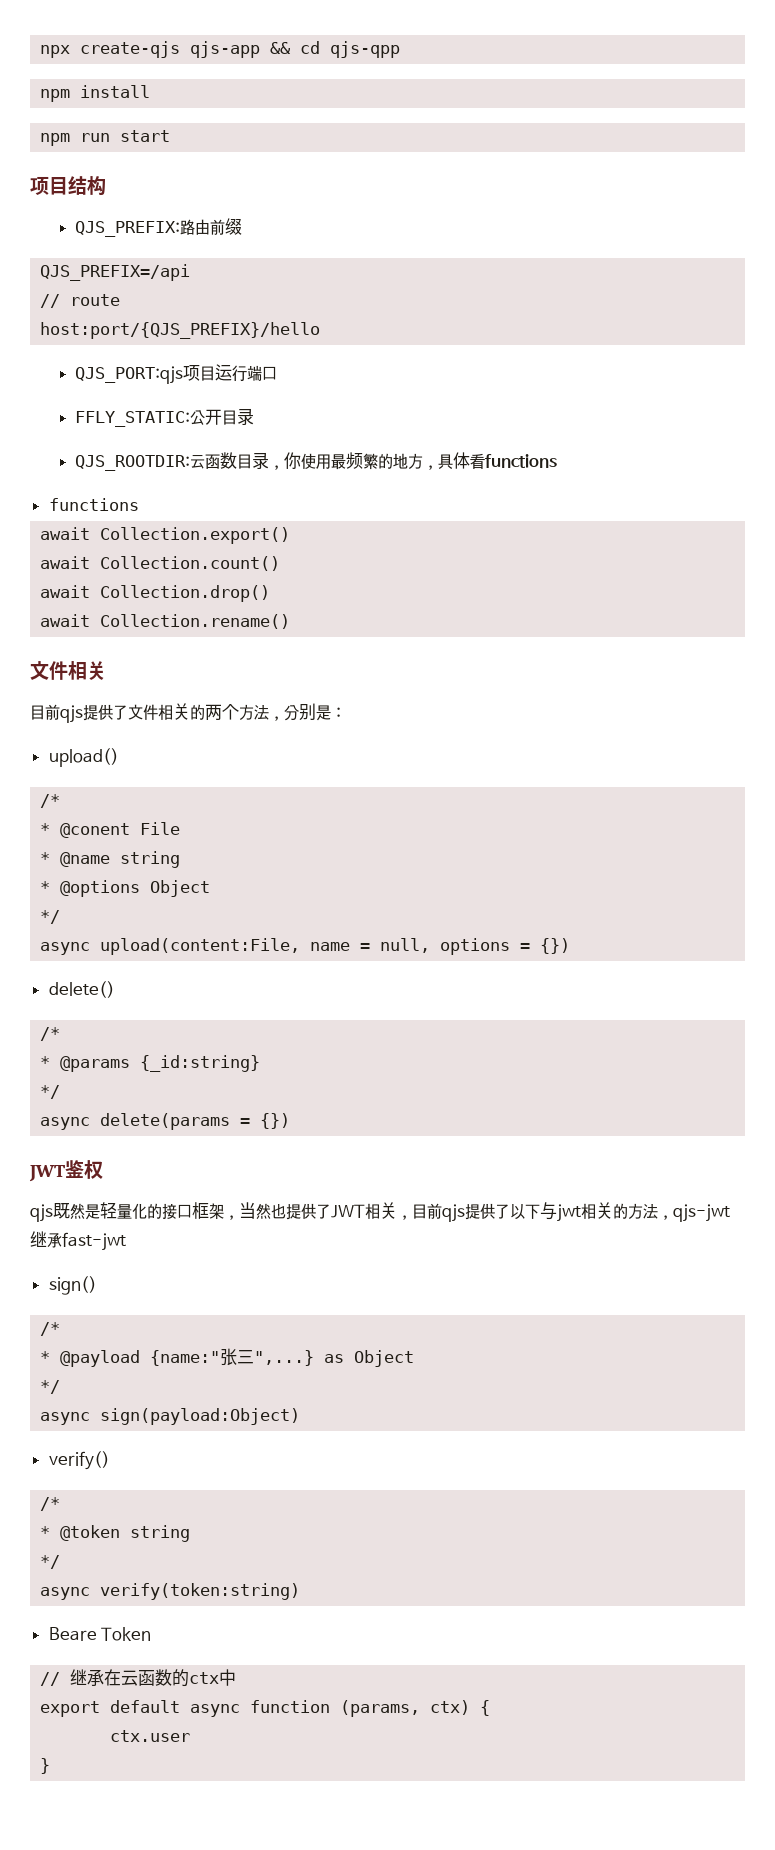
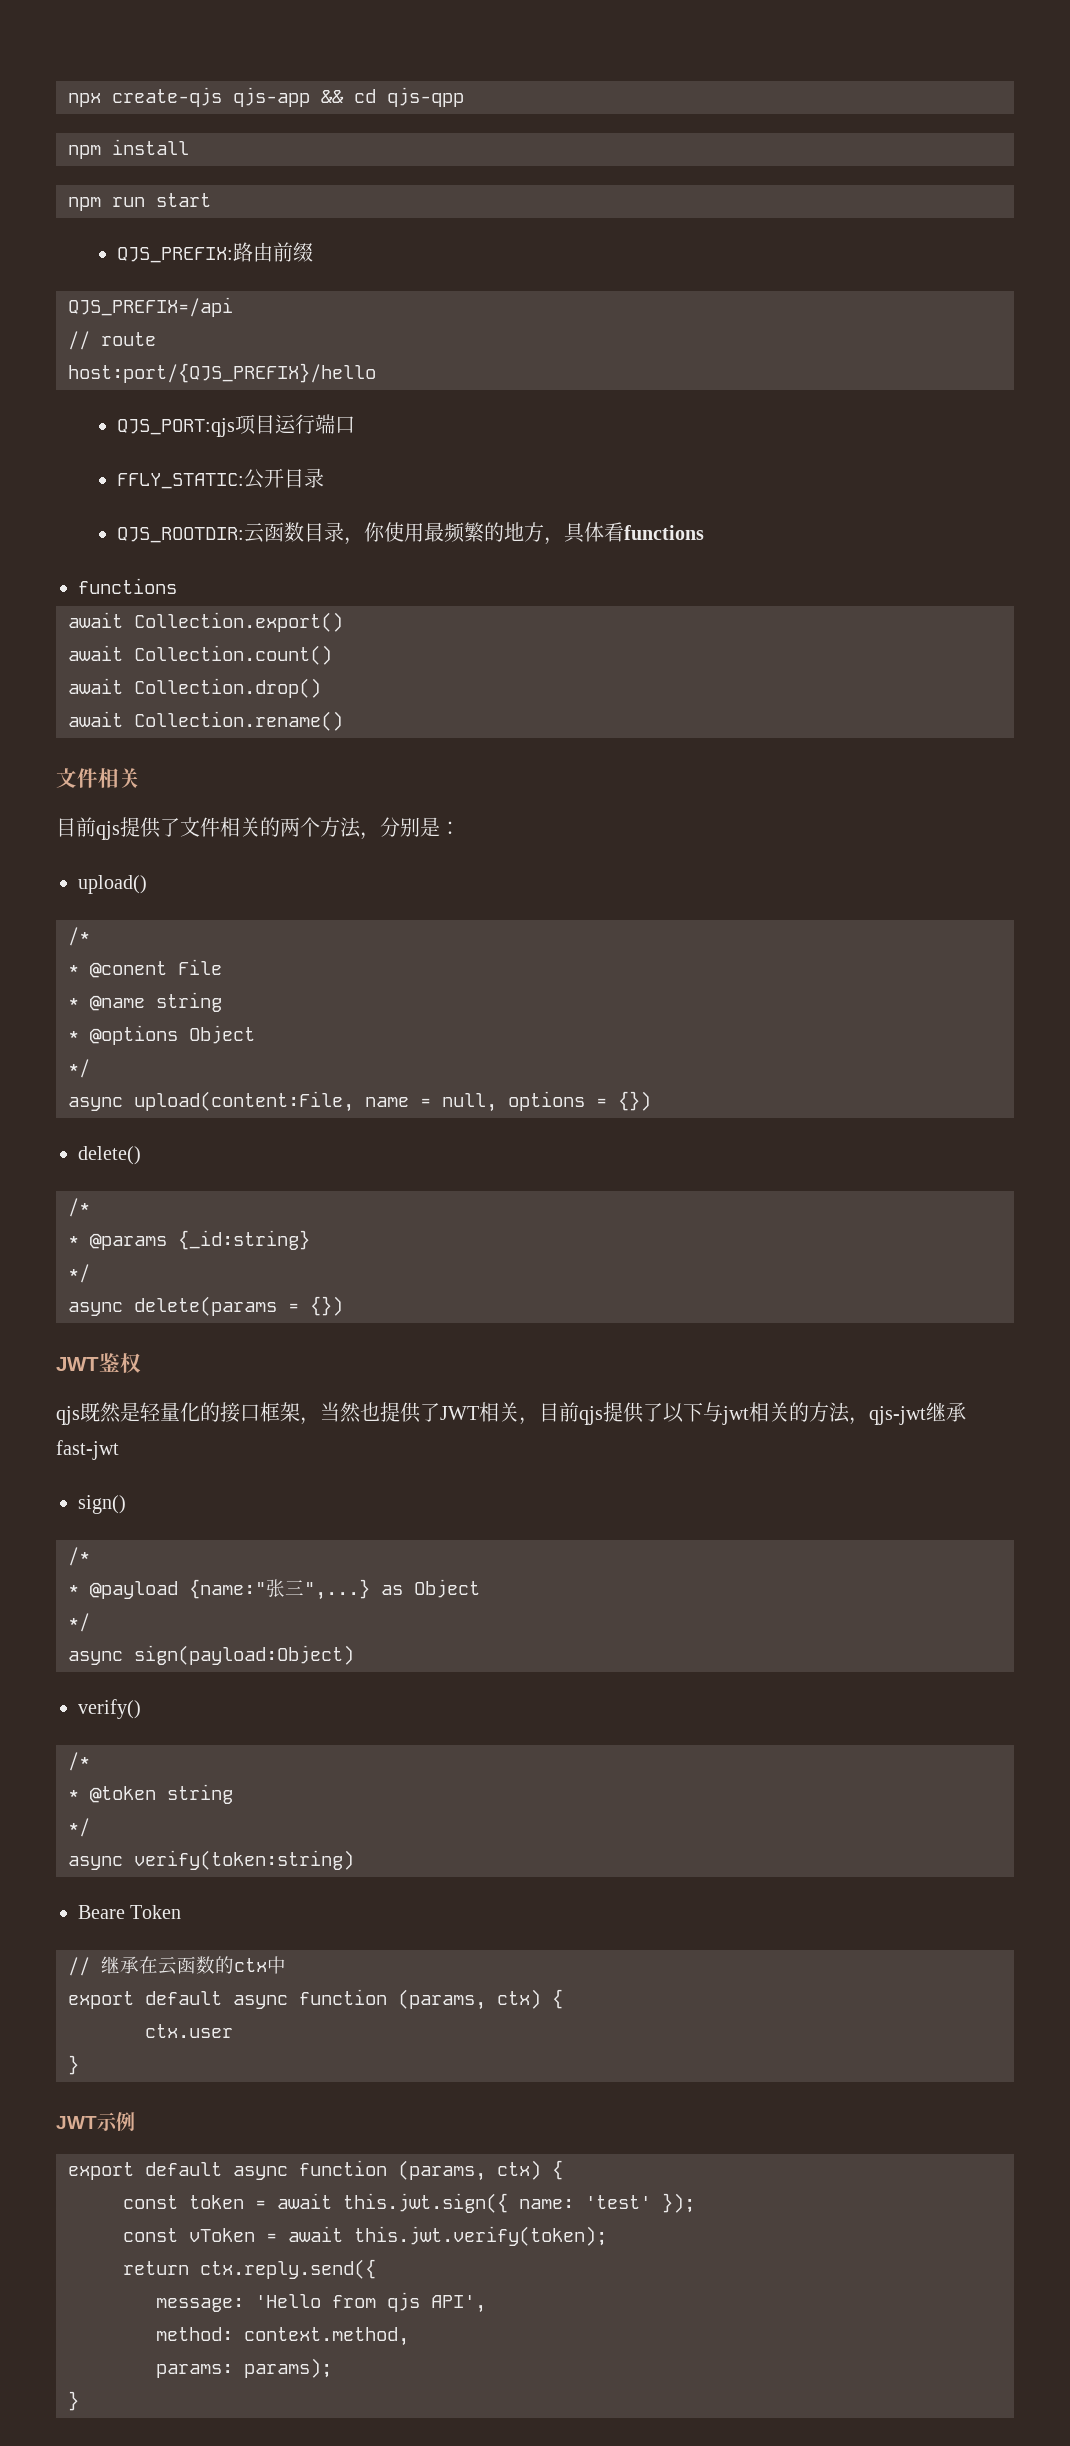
- 项目结构
+ JWT示例
+ export default async function (params, ctx) {
+ const token = await this.jwt.sign({ name: 'test' });
+ const vToken = await this.jwt.verify(token);
+ return ctx.reply.send({
+ message: 'Hello from qjs API',
+ method: context.method,
+ params: params);
+ }

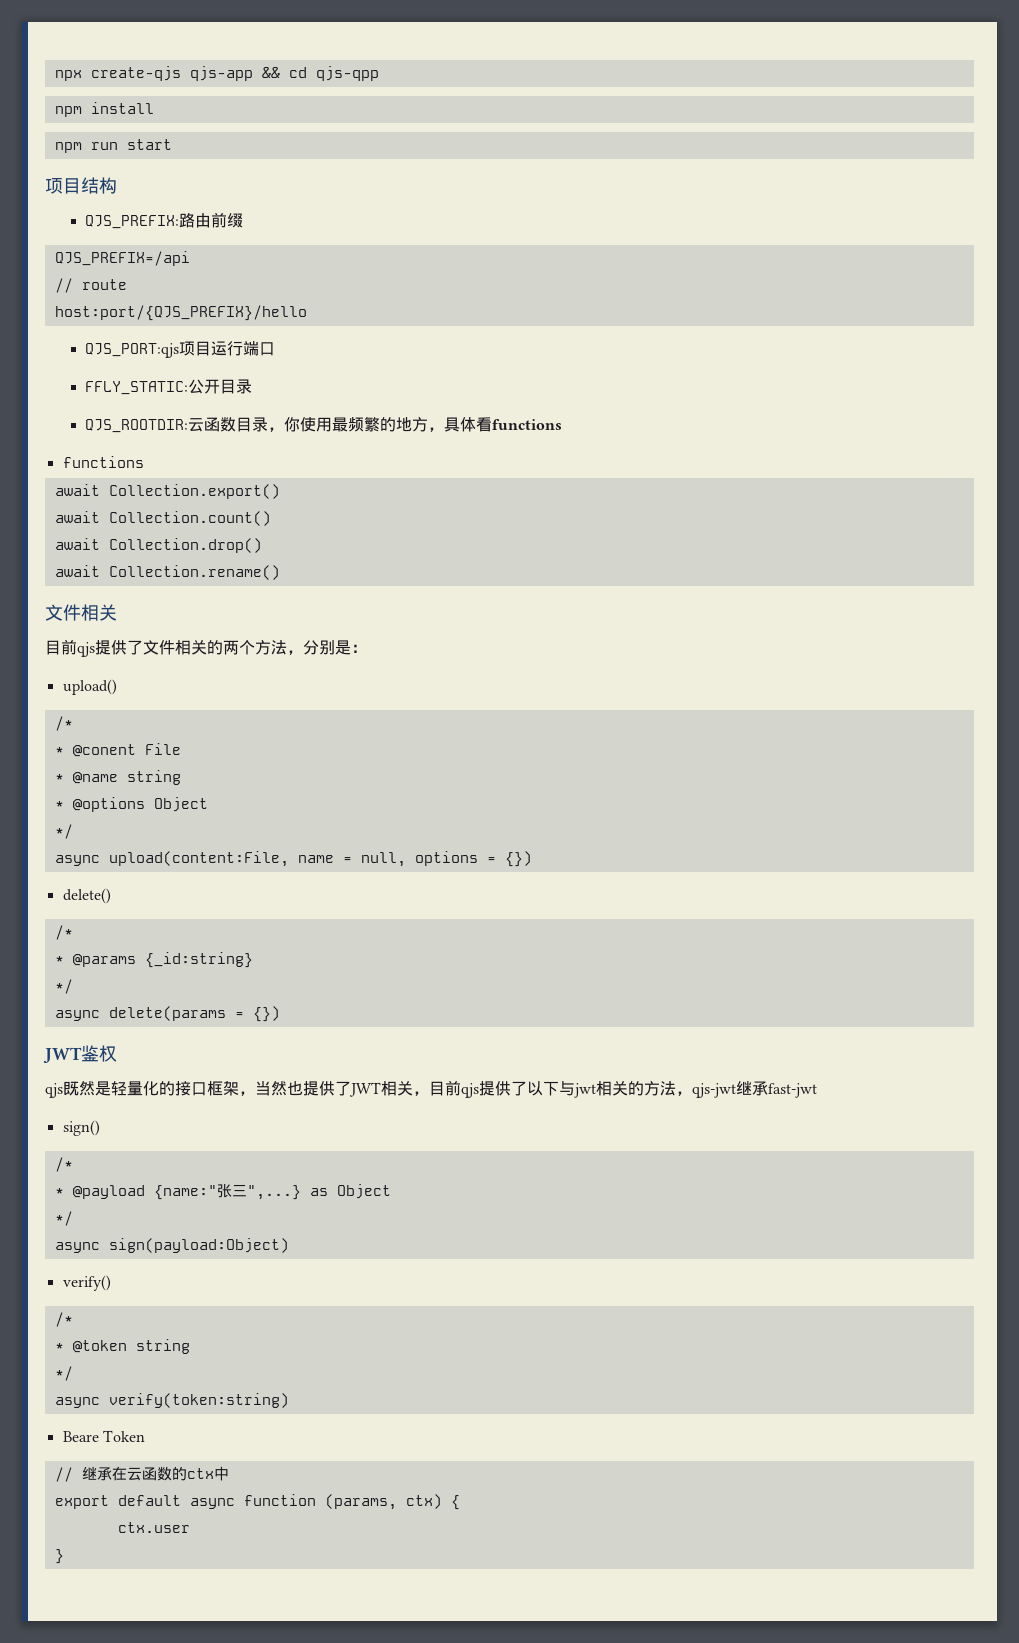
+ 项目结构
- JWT示例
- export default async function (params, ctx) {
- const token = await this.jwt.sign({ name: 'test' });
- const vToken = await this.jwt.verify(token);
- return ctx.reply.send({
- message: 'Hello from qjs API',
- method: context.method,
- params: params);
- }

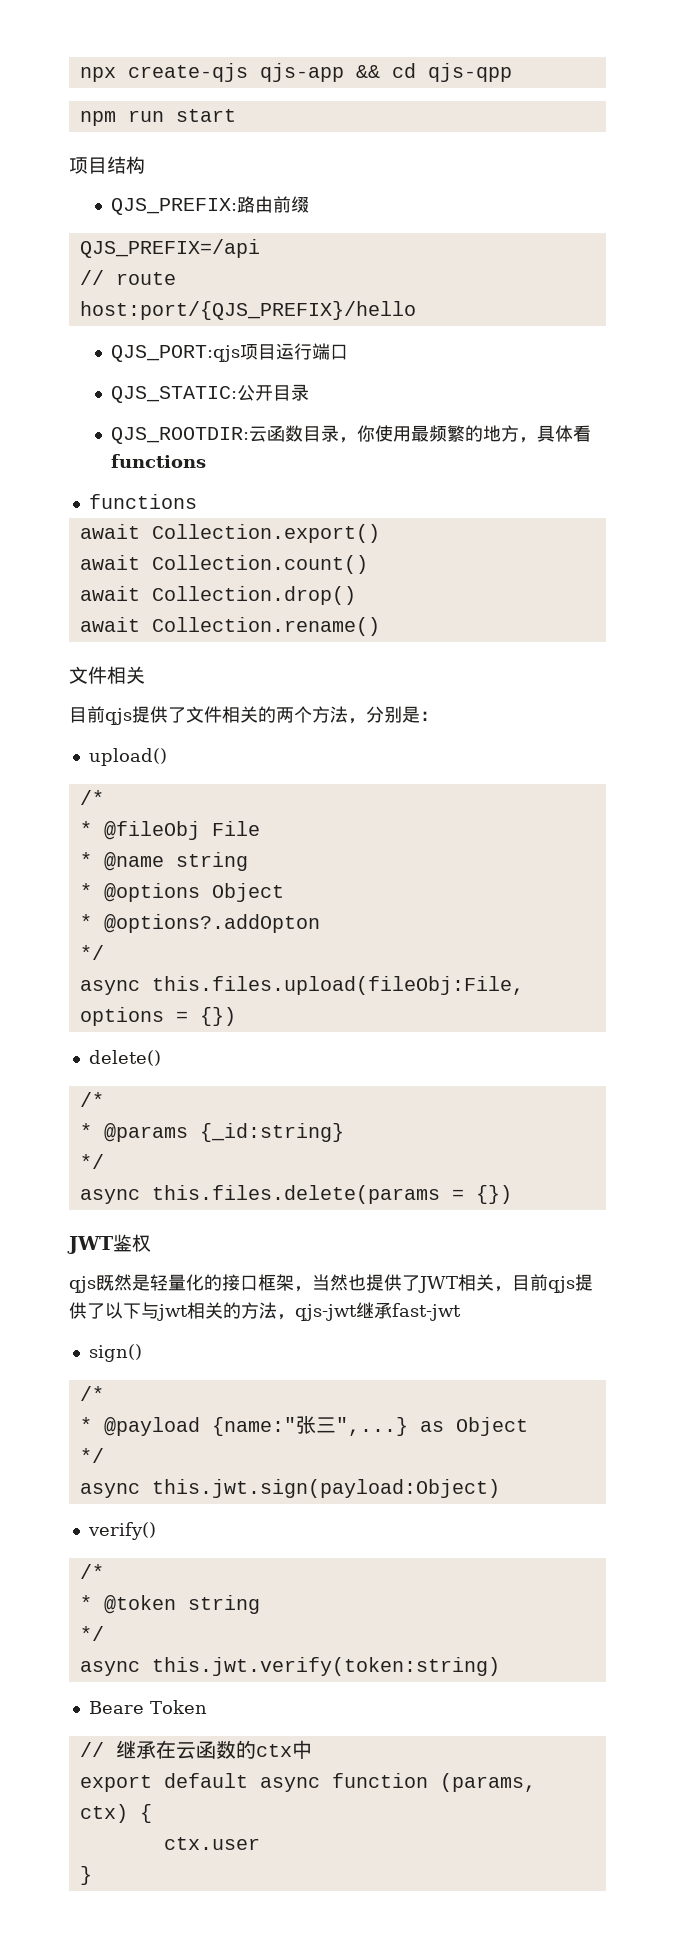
- npm install
- FFLY_STATIC:公开目录
+ QJS_STATIC:公开目录
- * @conent File
+ * @fileObj File
  * @options Object
+ * @options?.addOpton
  */
- async upload(content:File, name = null, options = {})
+ async this.files.upload(fileObj:File, options = {})
- async delete(params = {})
+ async this.files.delete(params = {})
- async sign(payload:Object)
+ async this.jwt.sign(payload:Object)
- async verify(token:string)
+ async this.jwt.verify(token:string)

